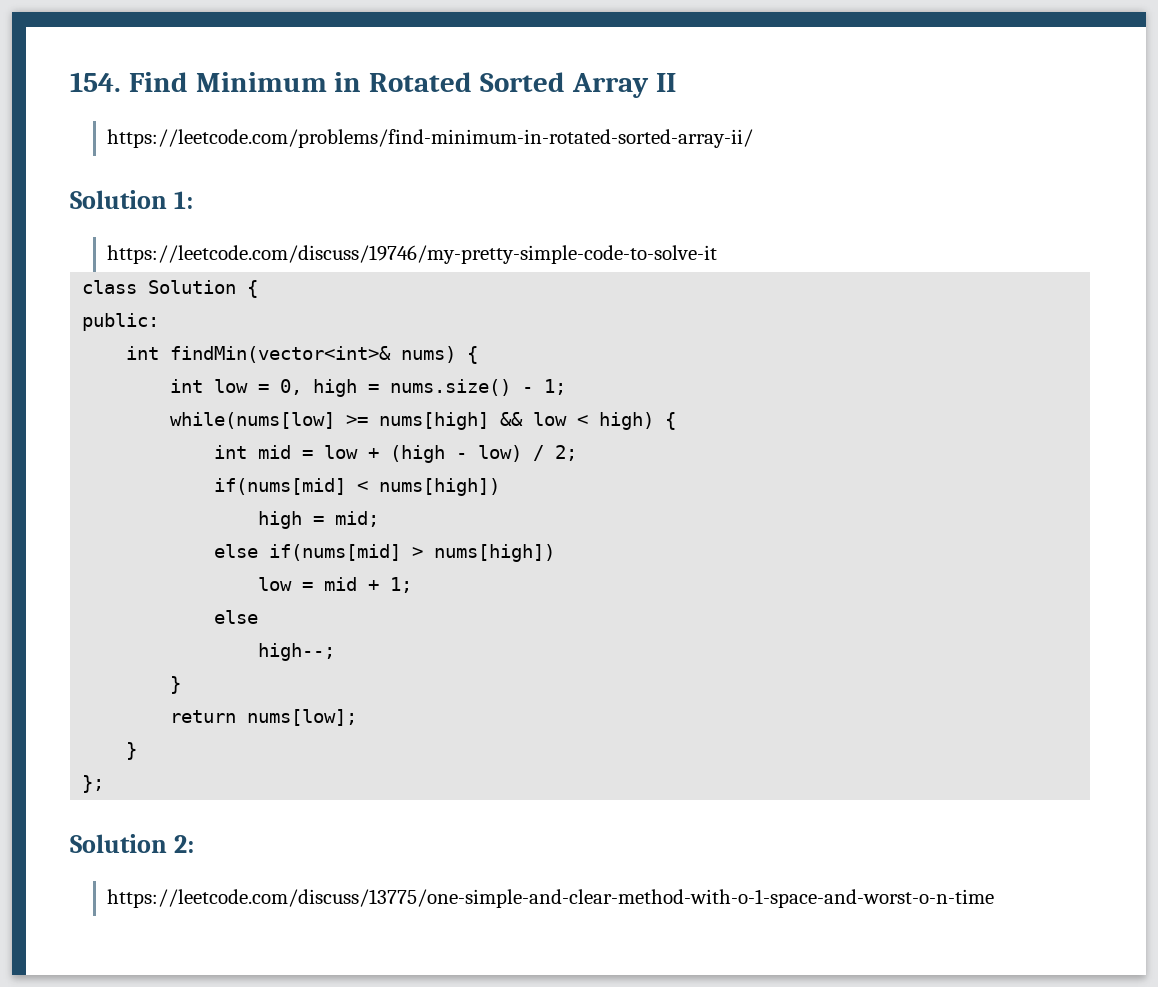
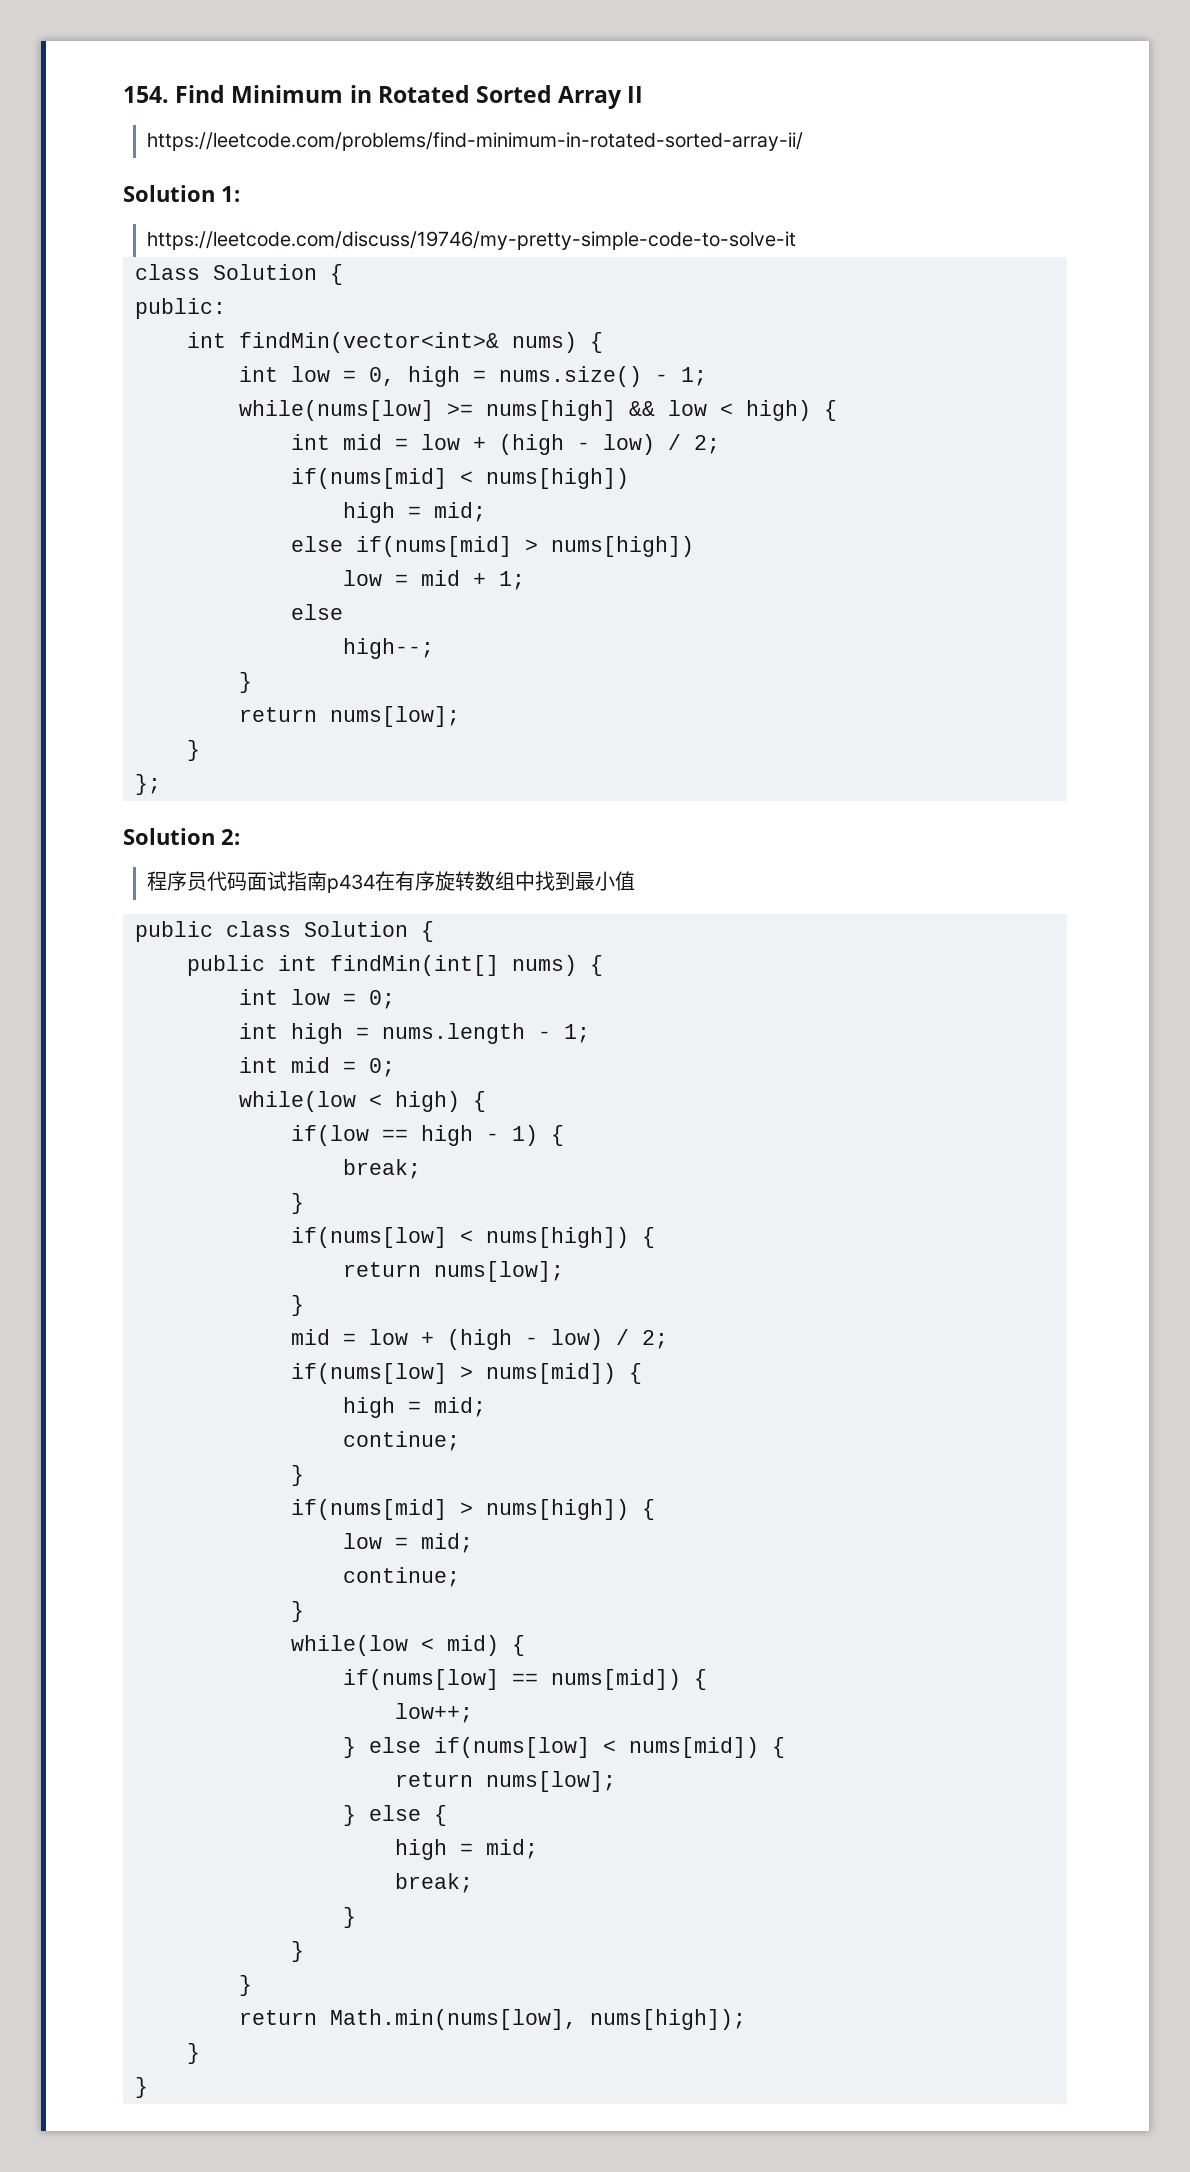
- https://leetcode.com/discuss/13775/one-simple-and-clear-method-with-o-1-space-and-worst-o-n-time
+ 程序员代码面试指南p434在有序旋转数组中找到最小值
+ public class Solution {
+ public int findMin(int[] nums) {
+ int low = 0;
+ int high = nums.length - 1;
+ int mid = 0;
+ while(low < high) {
+ if(low == high - 1) {
+ break;
+ }
+ if(nums[low] < nums[high]) {
+ return nums[low];
+ }
+ mid = low + (high - low) / 2;
+ if(nums[low] > nums[mid]) {
+ high = mid;
+ continue;
+ }
+ if(nums[mid] > nums[high]) {
+ low = mid;
+ continue;
+ }
+ while(low < mid) {
+ if(nums[low] == nums[mid]) {
+ low++;
+ } else if(nums[low] < nums[mid]) {
+ return nums[low];
+ } else {
+ high = mid;
+ break;
+ }
+ }
+ }
+ return Math.min(nums[low], nums[high]);
+ }
+ }

